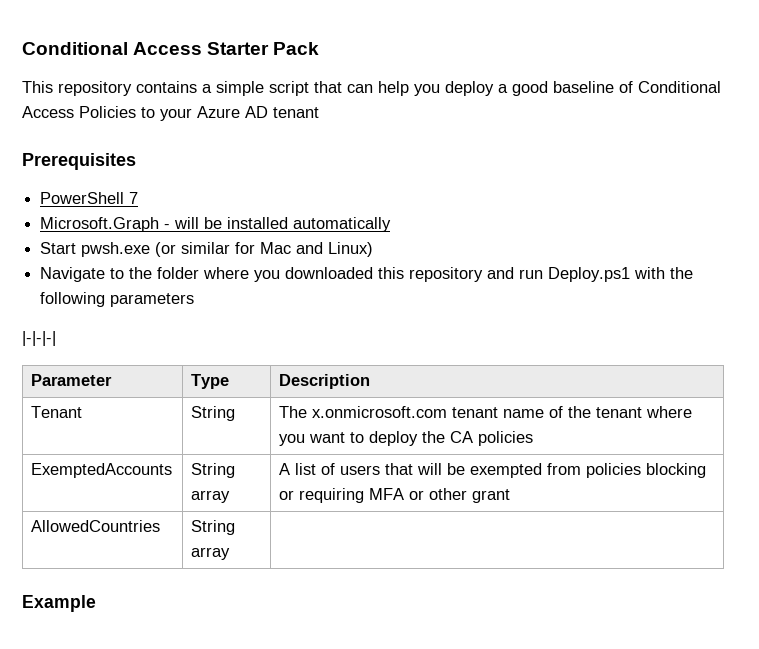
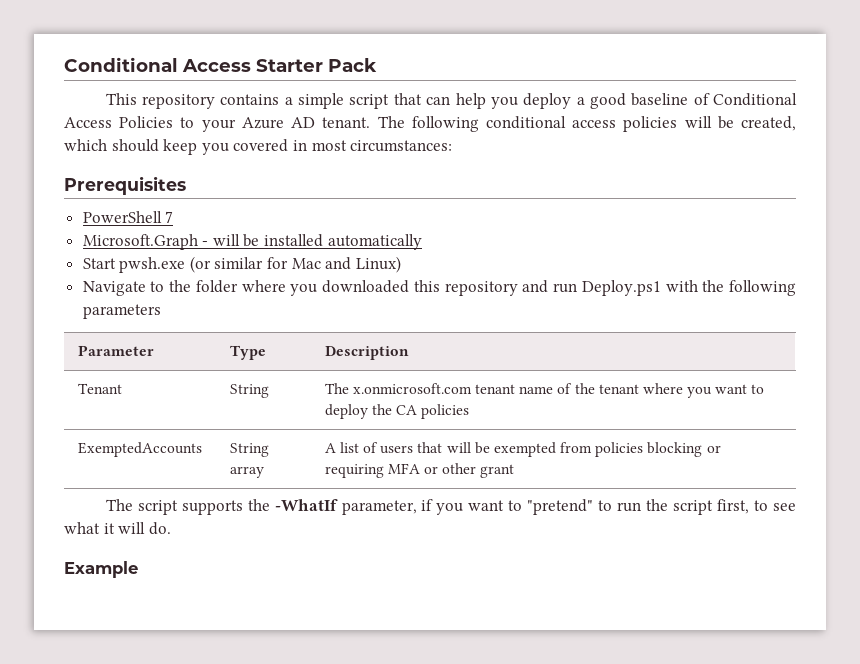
- This repository contains a simple script that can help you deploy a good baseline of Conditional Access Policies to your Azure AD tenant
+ This repository contains a simple script that can help you deploy a good baseline of Conditional Access Policies to your Azure AD tenant. The following conditional access policies will be created, which should keep you covered in most circumstances:
- |-|-|-|
- AllowedCountries | String array |
+ The script supports the -WhatIf parameter, if you want to "pretend" to run the script first, to see what it will do.

